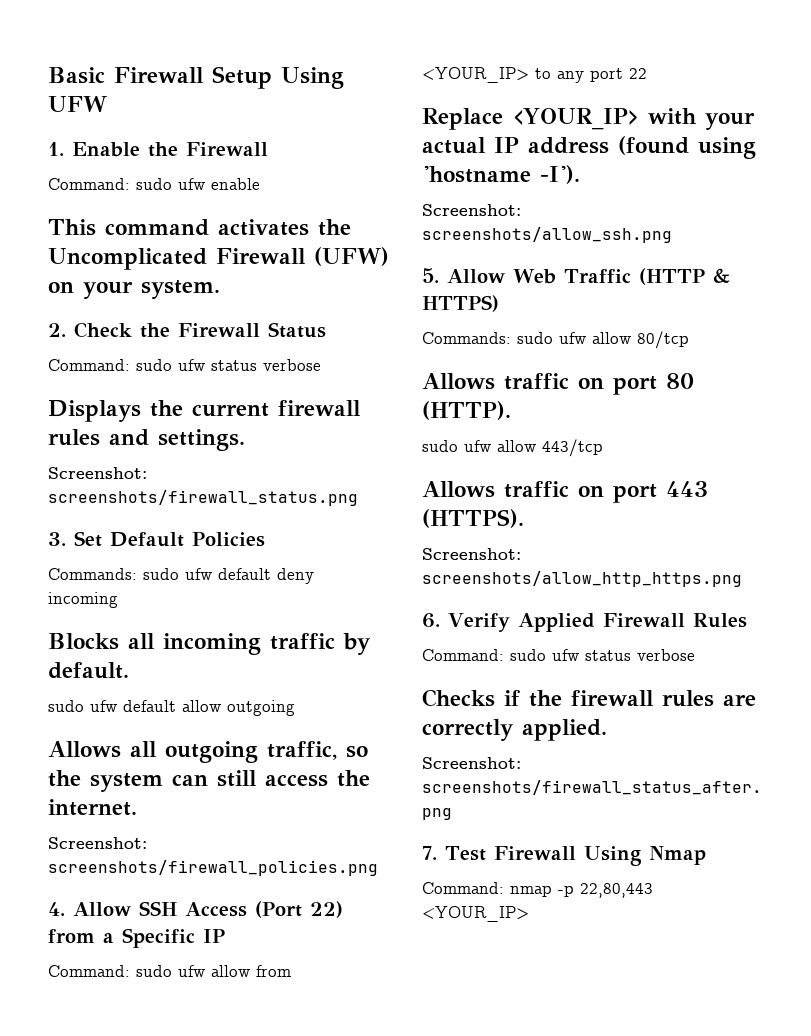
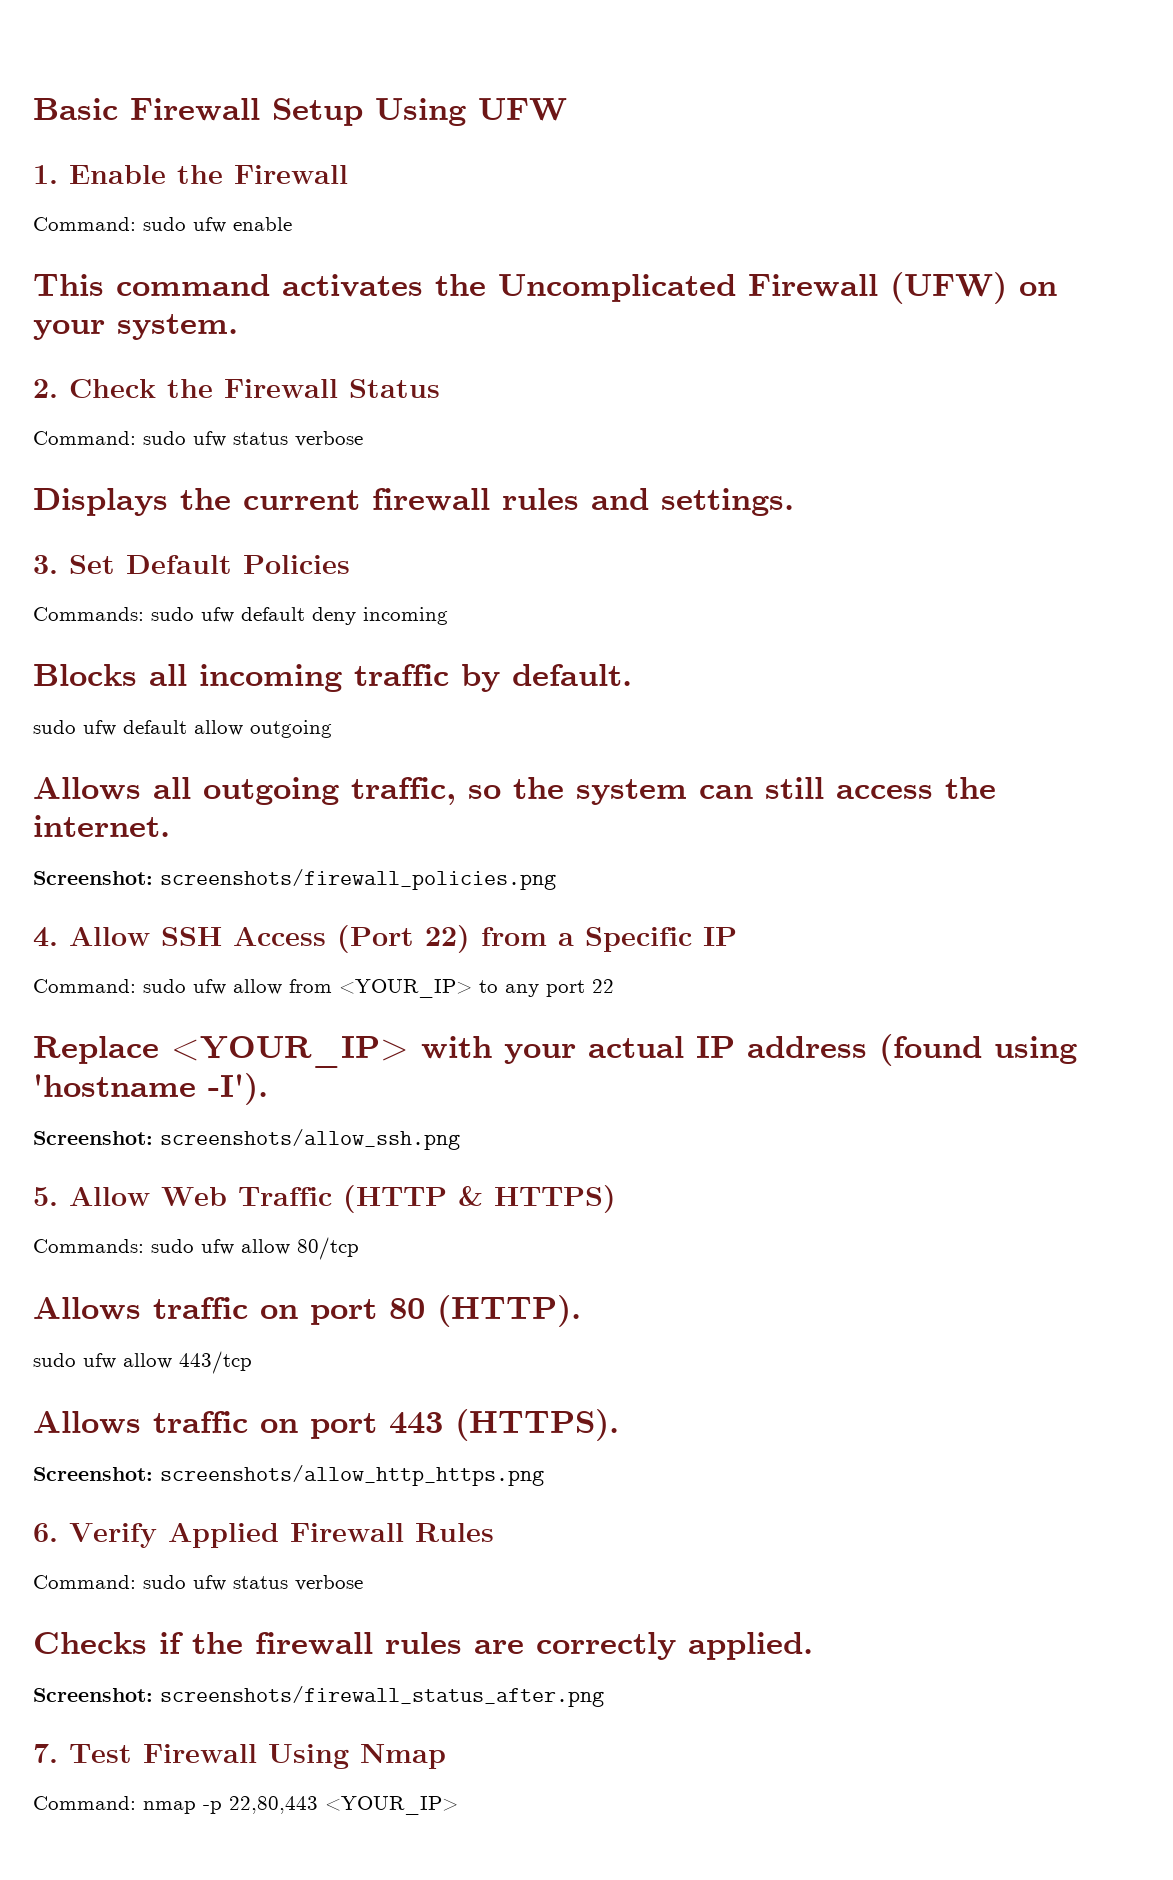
- Screenshot: screenshots/firewall_status.png

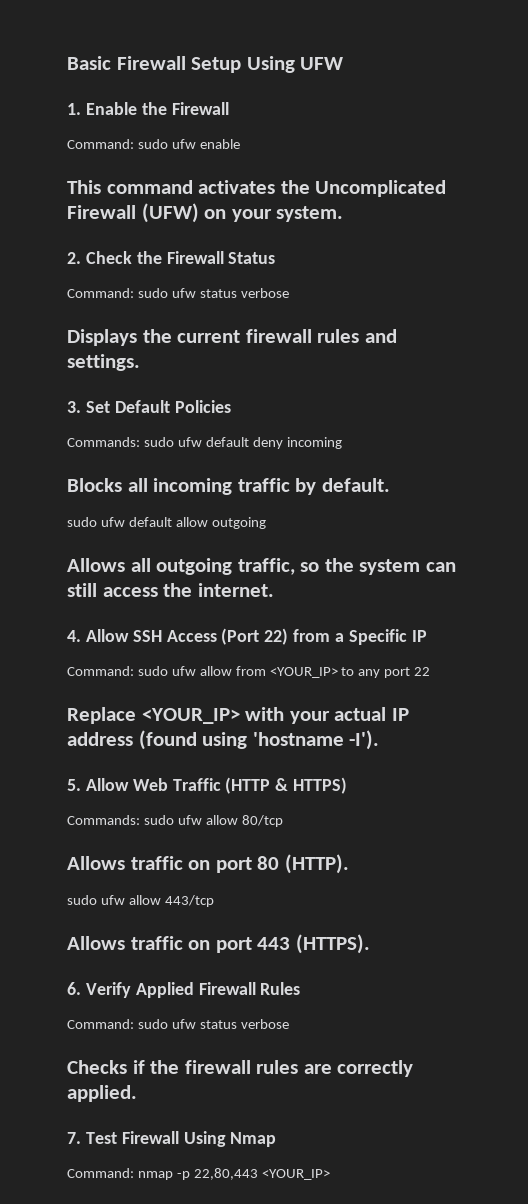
- Screenshot: screenshots/firewall_policies.png
- Screenshot: screenshots/allow_ssh.png
- Screenshot: screenshots/allow_http_https.png
- Screenshot: screenshots/firewall_status_after.png

